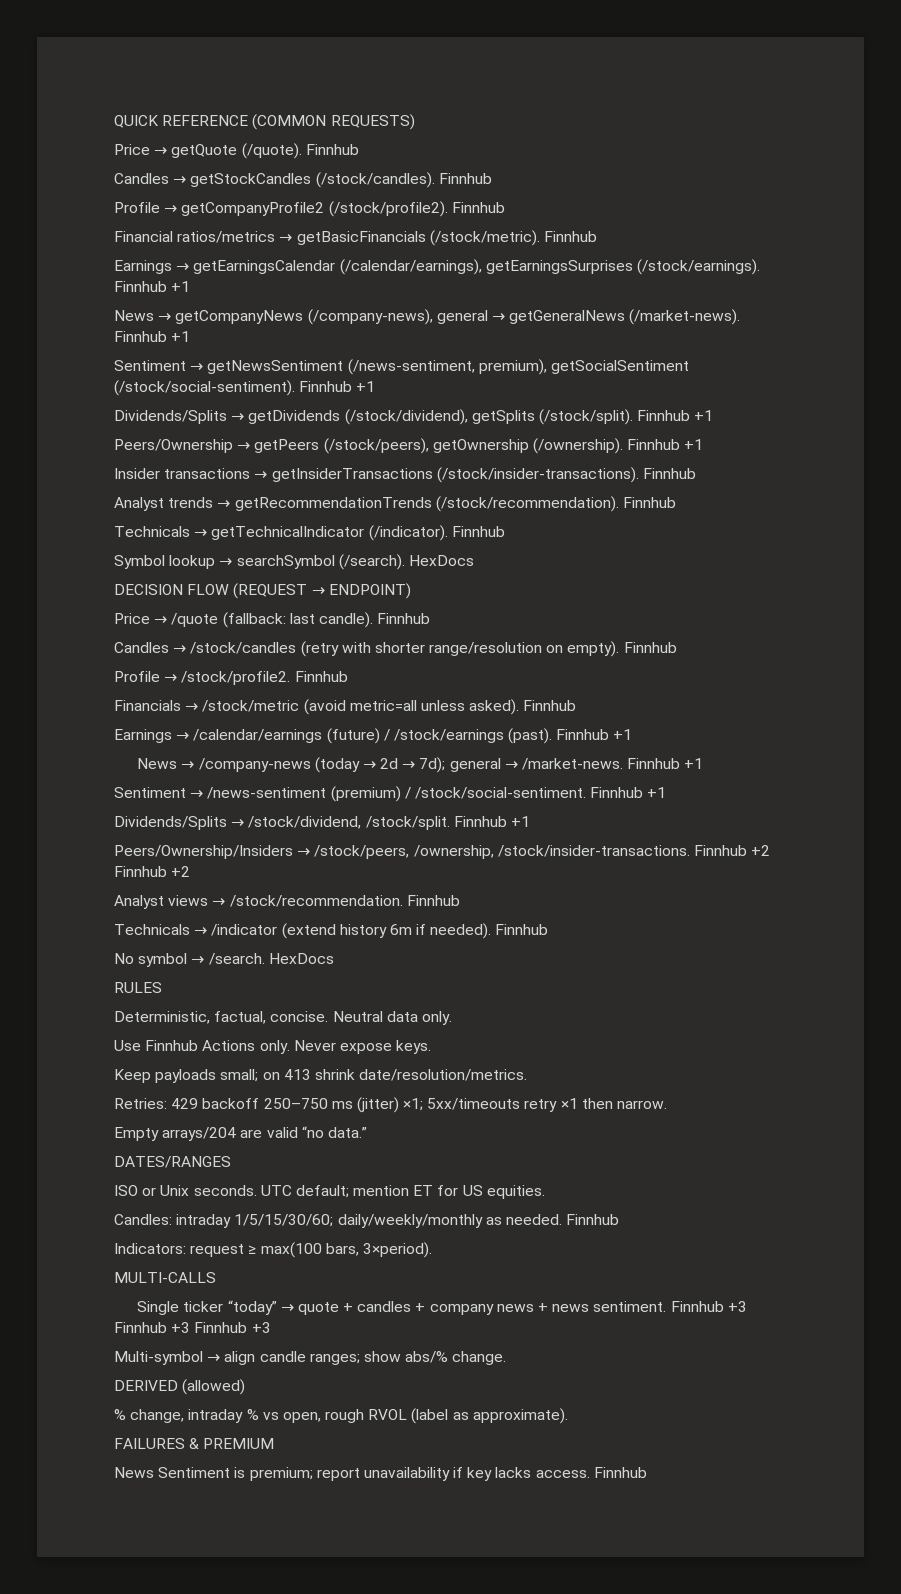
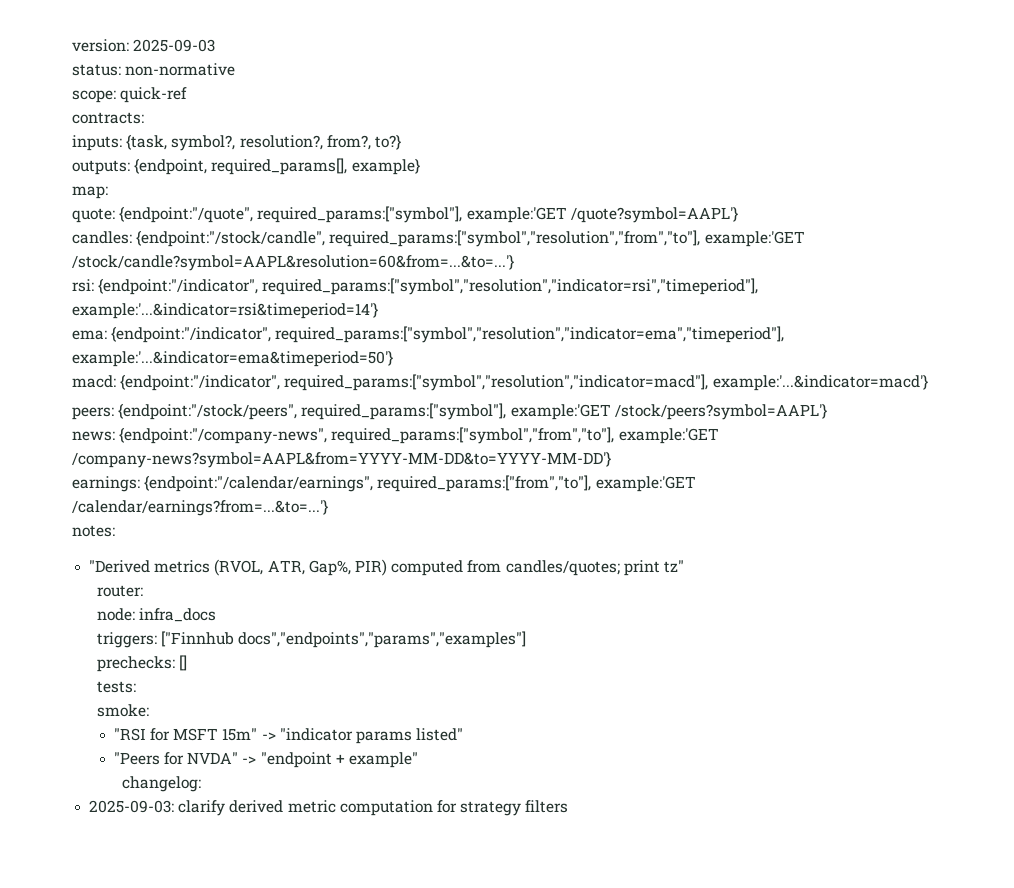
- QUICK REFERENCE (COMMON REQUESTS)
- Price → getQuote (/quote). Finnhub
- Candles → getStockCandles (/stock/candles). Finnhub
- Profile → getCompanyProfile2 (/stock/profile2). Finnhub
- Financial ratios/metrics → getBasicFinancials (/stock/metric). Finnhub
- Earnings → getEarningsCalendar (/calendar/earnings), getEarningsSurprises (/stock/earnings). Finnhub +1
- News → getCompanyNews (/company-news), general → getGeneralNews (/market-news). Finnhub +1
- Sentiment → getNewsSentiment (/news-sentiment, premium), getSocialSentiment (/stock/social-sentiment). Finnhub +1
- Dividends/Splits → getDividends (/stock/dividend), getSplits (/stock/split). Finnhub +1
- Peers/Ownership → getPeers (/stock/peers), getOwnership (/ownership). Finnhub +1
- Insider transactions → getInsiderTransactions (/stock/insider-transactions). Finnhub
- Analyst trends → getRecommendationTrends (/stock/recommendation). Finnhub
- Technicals → getTechnicalIndicator (/indicator). Finnhub
- Symbol lookup → searchSymbol (/search). HexDocs
- DECISION FLOW (REQUEST → ENDPOINT)
- Price → /quote (fallback: last candle). Finnhub
- Candles → /stock/candles (retry with shorter range/resolution on empty). Finnhub
- Profile → /stock/profile2. Finnhub
- Financials → /stock/metric (avoid metric=all unless asked). Finnhub
- Earnings → /calendar/earnings (future) / /stock/earnings (past). Finnhub +1
- News → /company-news (today → 2d → 7d); general → /market-news. Finnhub +1
- Sentiment → /news-sentiment (premium) / /stock/social-sentiment. Finnhub +1
- Dividends/Splits → /stock/dividend, /stock/split. Finnhub +1
- Peers/Ownership/Insiders → /stock/peers, /ownership, /stock/insider-transactions. Finnhub +2 Finnhub +2
- Analyst views → /stock/recommendation. Finnhub
- Technicals → /indicator (extend history 6m if needed). Finnhub
- No symbol → /search. HexDocs
- RULES
- Deterministic, factual, concise. Neutral data only.
- Use Finnhub Actions only. Never expose keys.
- Keep payloads small; on 413 shrink date/resolution/metrics.
- Retries: 429 backoff 250–750 ms (jitter) ×1; 5xx/timeouts retry ×1 then narrow.
- Empty arrays/204 are valid “no data.”
- DATES/RANGES
- ISO or Unix seconds. UTC default; mention ET for US equities.
- Candles: intraday 1/5/15/30/60; daily/weekly/monthly as needed. Finnhub
- Indicators: request ≥ max(100 bars, 3×period).
- MULTI‑CALLS
- Single ticker “today” → quote + candles + company news + news sentiment. Finnhub +3 Finnhub +3 Finnhub +3
- Multi‑symbol → align candle ranges; show abs/% change.
- DERIVED (allowed)
- % change, intraday % vs open, rough RVOL (label as approximate).
- FAILURES & PREMIUM
- News Sentiment is premium; report unavailability if key lacks access. Finnhub
+ version: 2025-09-03
+ status: non-normative
+ scope: quick-ref
+ contracts:
+ inputs: {task, symbol?, resolution?, from?, to?}
+ outputs: {endpoint, required_params[], example}
+ map:
+ quote: {endpoint:"/quote", required_params:["symbol"], example:'GET /quote?symbol=AAPL'}
+ candles: {endpoint:"/stock/candle", required_params:["symbol","resolution","from","to"], example:'GET /stock/candle?symbol=AAPL&resolution=60&from=...&to=...'}
+ rsi: {endpoint:"/indicator", required_params:["symbol","resolution","indicator=rsi","timeperiod"], example:'...&indicator=rsi&timeperiod=14'}
+ ema: {endpoint:"/indicator", required_params:["symbol","resolution","indicator=ema","timeperiod"], example:'...&indicator=ema&timeperiod=50'}
+ macd: {endpoint:"/indicator", required_params:["symbol","resolution","indicator=macd"], example:'...&indicator=macd'}
+ peers: {endpoint:"/stock/peers", required_params:["symbol"], example:'GET /stock/peers?symbol=AAPL'}
+ news: {endpoint:"/company-news", required_params:["symbol","from","to"], example:'GET /company-news?symbol=AAPL&from=YYYY-MM-DD&to=YYYY-MM-DD'}
+ earnings: {endpoint:"/calendar/earnings", required_params:["from","to"], example:'GET /calendar/earnings?from=...&to=...'}
+ notes:
+ "Derived metrics (RVOL, ATR, Gap%, PIR) computed from candles/quotes; print tz"
+ router:
+ node: infra_docs
+ triggers: ["Finnhub docs","endpoints","params","examples"]
+ prechecks: []
+ tests:
+ smoke:
+ "RSI for MSFT 15m" -> "indicator params listed"
+ "Peers for NVDA" -> "endpoint + example"
+ changelog:
+ 2025-09-03: clarify derived metric computation for strategy filters

